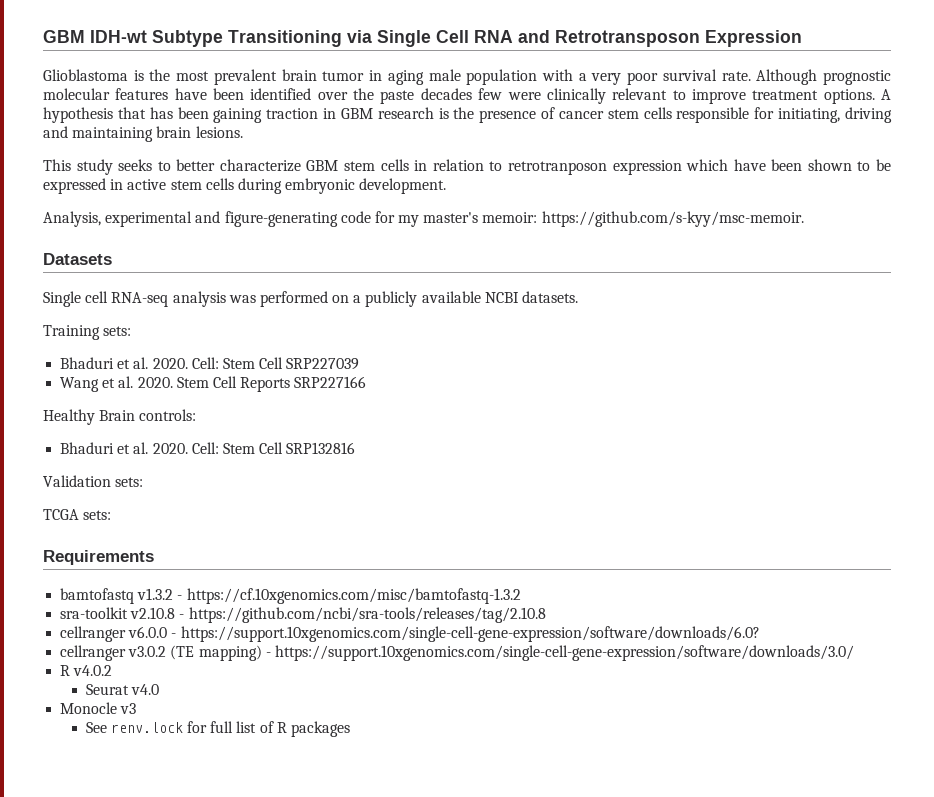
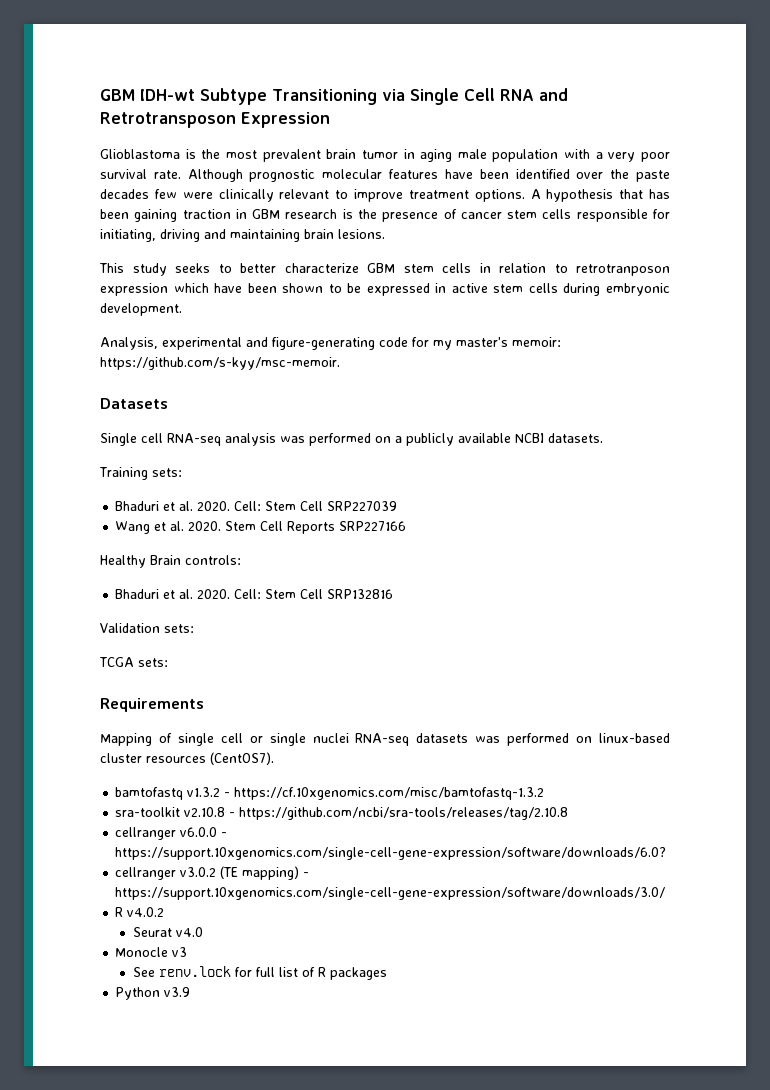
+ Mapping of single cell or single nuclei RNA-seq datasets was performed on linux-based cluster resources (CentOS7).
+ Python v3.9

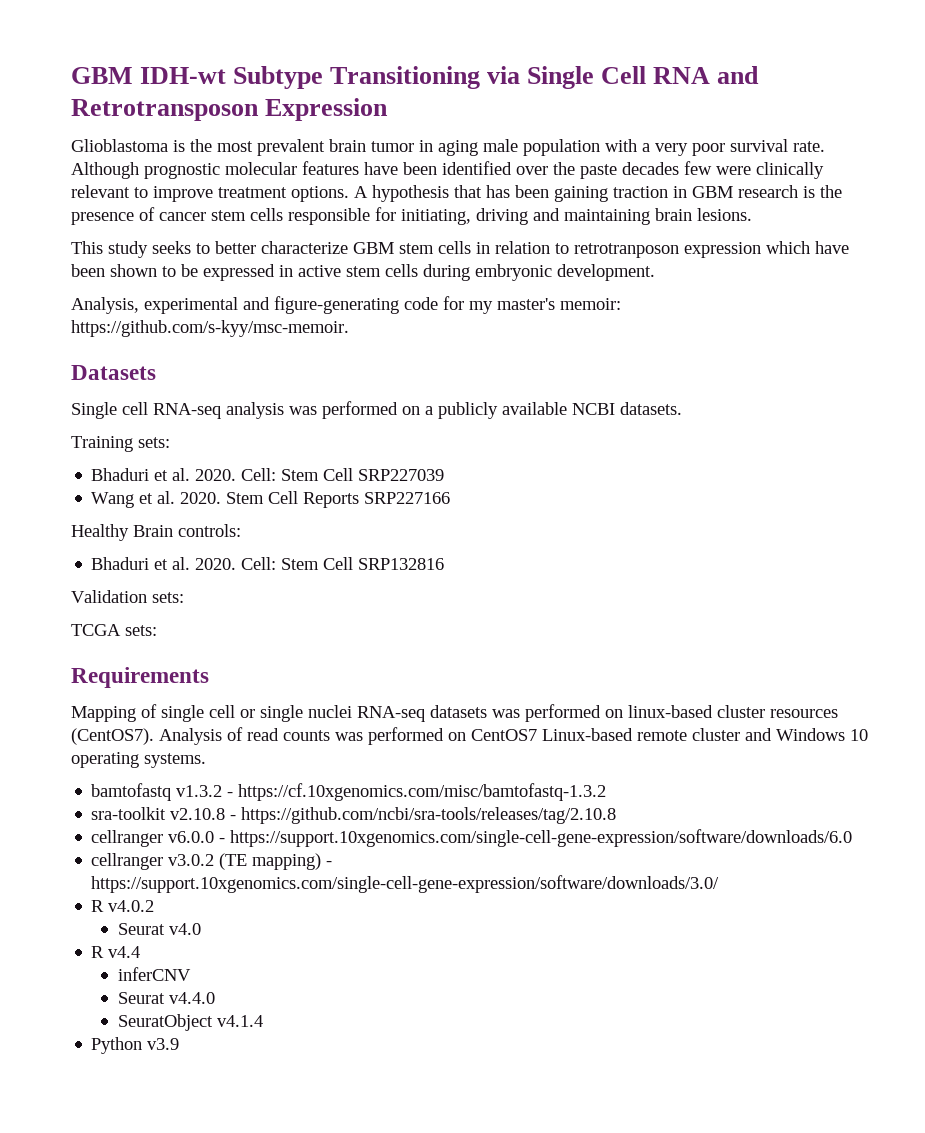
+ Analysis of read counts was performed on CentOS7 Linux-based remote cluster and Windows 10 operating systems.
- cellranger v6.0.0 - https://support.10xgenomics.com/single-cell-gene-expression/software/downloads/6.0?
+ cellranger v6.0.0 - https://support.10xgenomics.com/single-cell-gene-expression/software/downloads/6.0
- Monocle v3
- See renv.lock for full list of R packages
+ R v4.4
+ inferCNV
+ Seurat v4.4.0
+ SeuratObject v4.1.4

